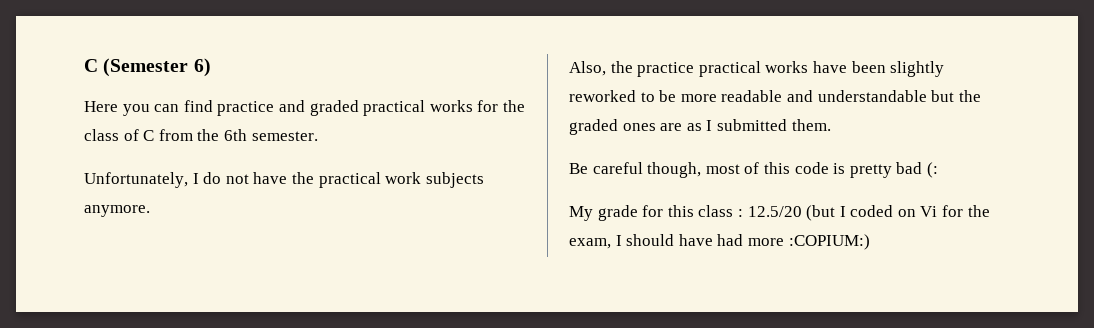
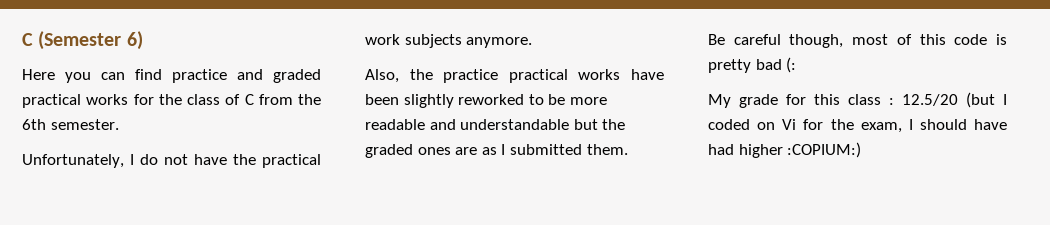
- My grade for this class : 12.5/20 (but I coded on Vi for the exam, I should have had more :COPIUM:)
+ My grade for this class : 12.5/20 (but I coded on Vi for the exam, I should have had higher :COPIUM:)

